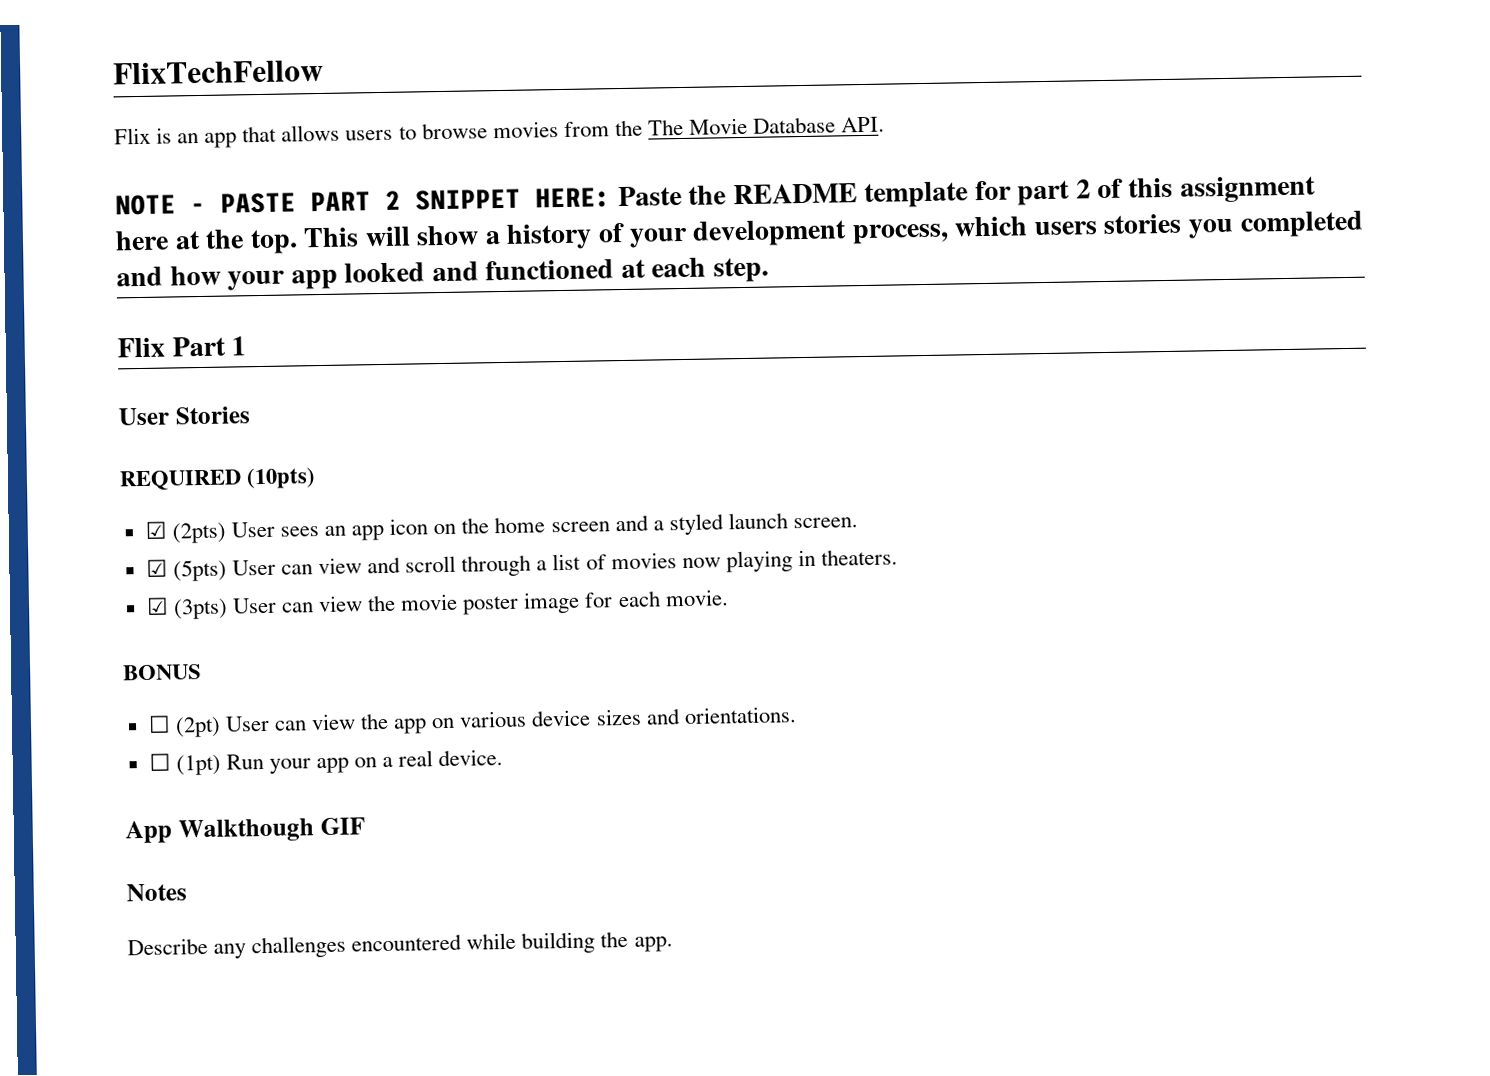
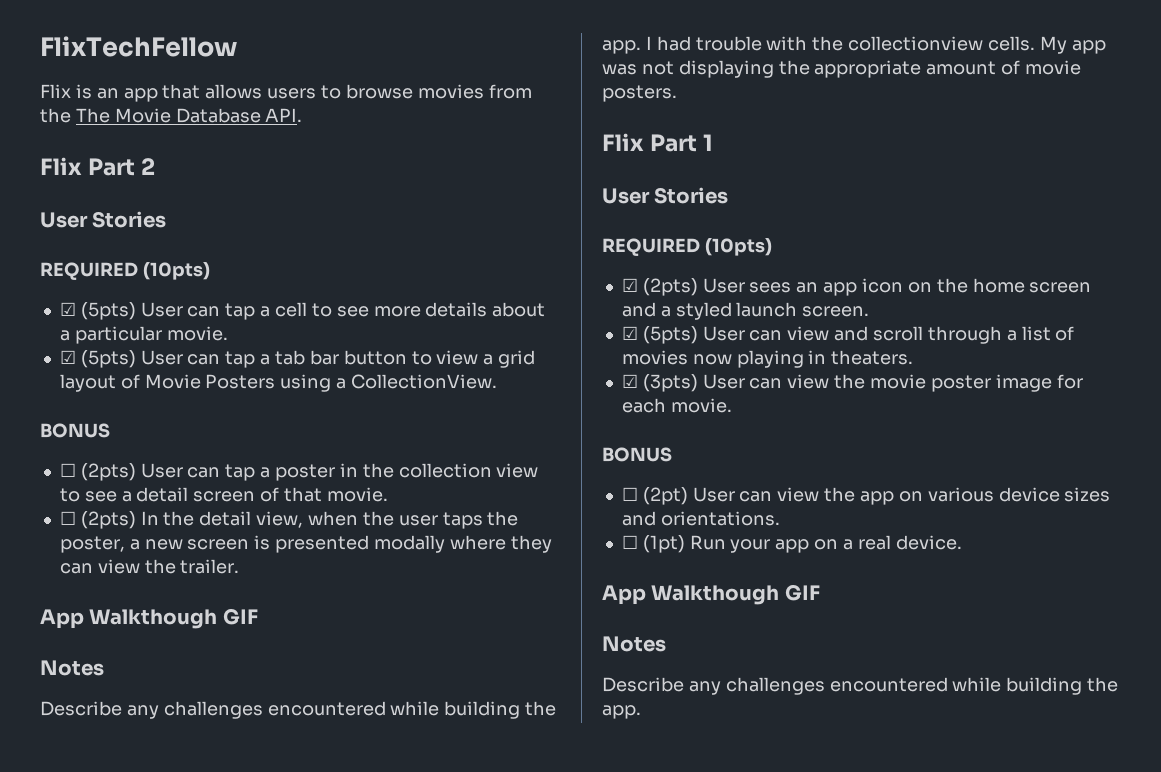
- NOTE - PASTE PART 2 SNIPPET HERE: Paste the README template for part 2 of this assignment here at the top. This will show a history of your development process, which users stories you completed and how your app looked and functioned at each step.
+ Flix Part 2
+ User Stories
+ REQUIRED (10pts)
+ ☑ (5pts) User can tap a cell to see more details about a particular movie.
+ ☑ (5pts) User can tap a tab bar button to view a grid layout of Movie Posters using a CollectionView.
+ BONUS
+ ☐ (2pts) User can tap a poster in the collection view to see a detail screen of that movie.
+ ☐ (2pts) In the detail view, when the user taps the poster, a new screen is presented modally where they can view the trailer.
+ App Walkthough GIF
+ Notes
+ Describe any challenges encountered while building the app. I had trouble with the collectionview cells. My app was not displaying the appropriate amount of movie posters.

